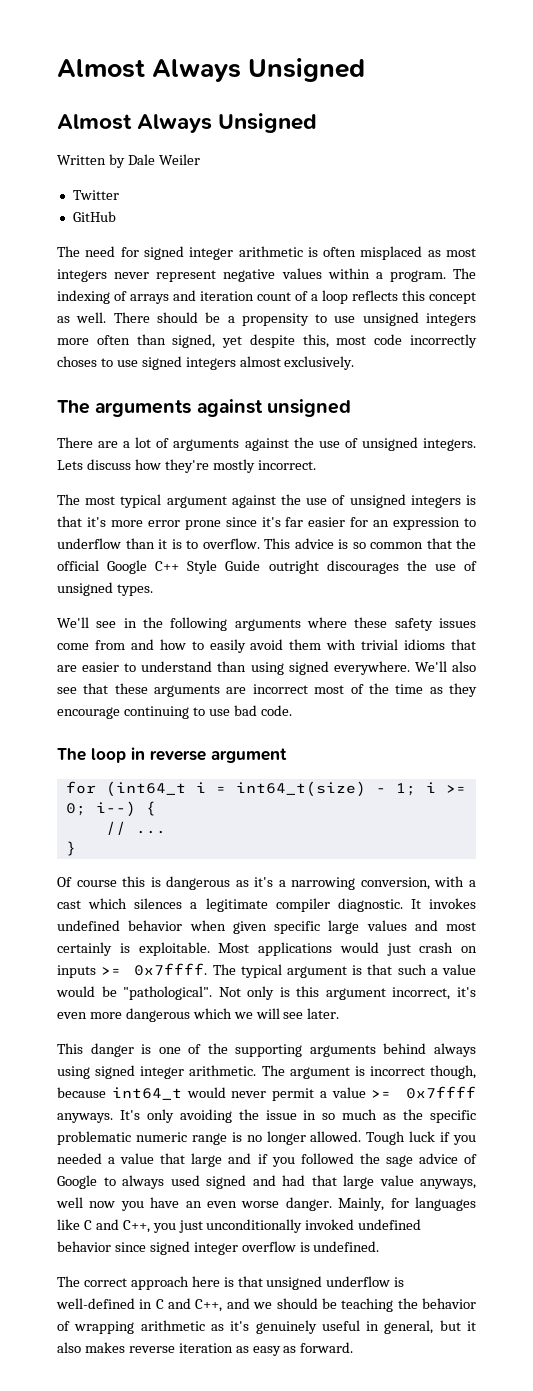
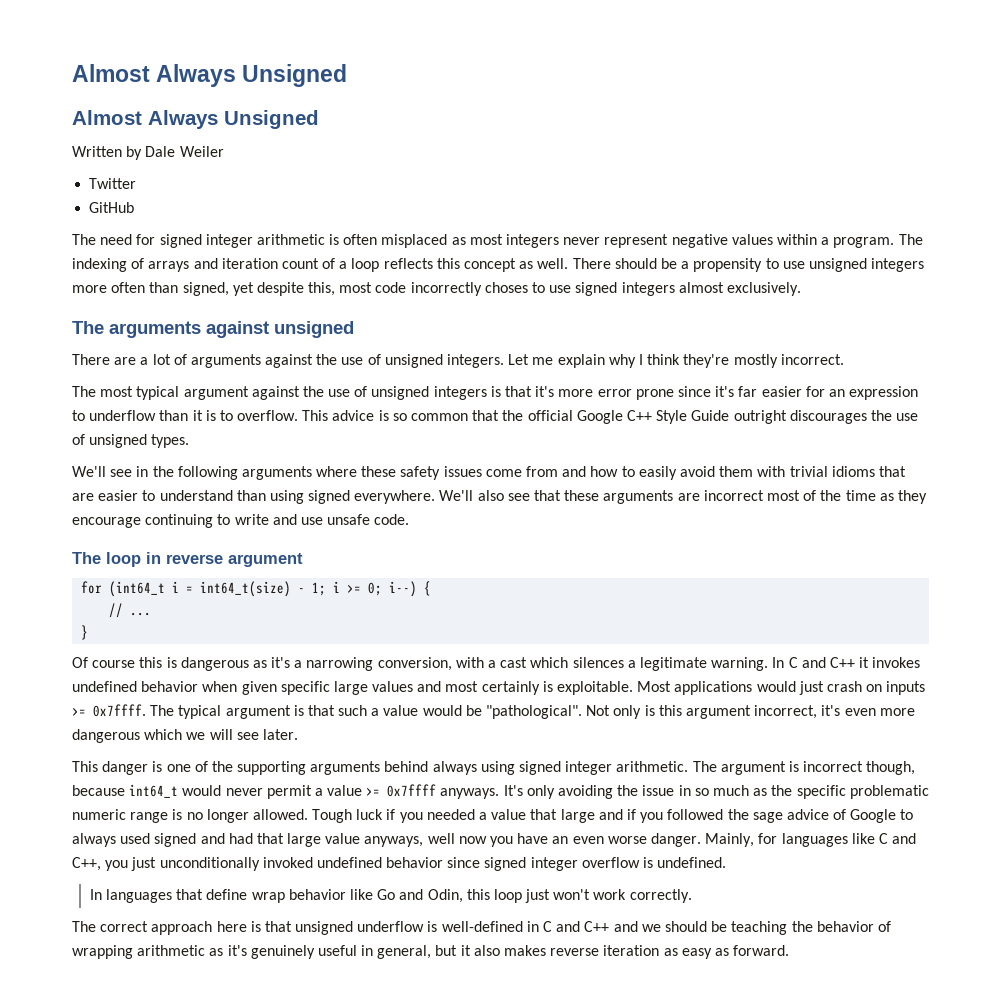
- Lets discuss how they're mostly incorrect.
+ Let me explain why I think they're mostly incorrect.
- We'll also see that these arguments are incorrect most of the time as they encourage continuing to use bad code.
+ We'll also see that these arguments are incorrect most of the time as they encourage continuing to write and use unsafe code.
- Of course this is dangerous as it's a narrowing conversion, with a cast which silences a legitimate compiler diagnostic. It invokes undefined behavior when given specific large values and most certainly is exploitable.
+ Of course this is dangerous as it's a narrowing conversion, with a cast which silences a legitimate warning. In C and C++ it invokes undefined behavior when given specific large values and most certainly is exploitable.
+ In languages that define wrap behavior like Go and Odin, this loop just won't work correctly.
- The correct approach here is that unsigned underflow is well-defined in C and C++, and we should be teaching the behavior of wrapping arithmetic as it's genuinely useful in general, but it also makes reverse iteration as easy as forward.
+ The correct approach here is that unsigned underflow is well-defined in C and C++ and we should be teaching the behavior of wrapping arithmetic as it's genuinely useful in general, but it also makes reverse iteration as easy as forward.

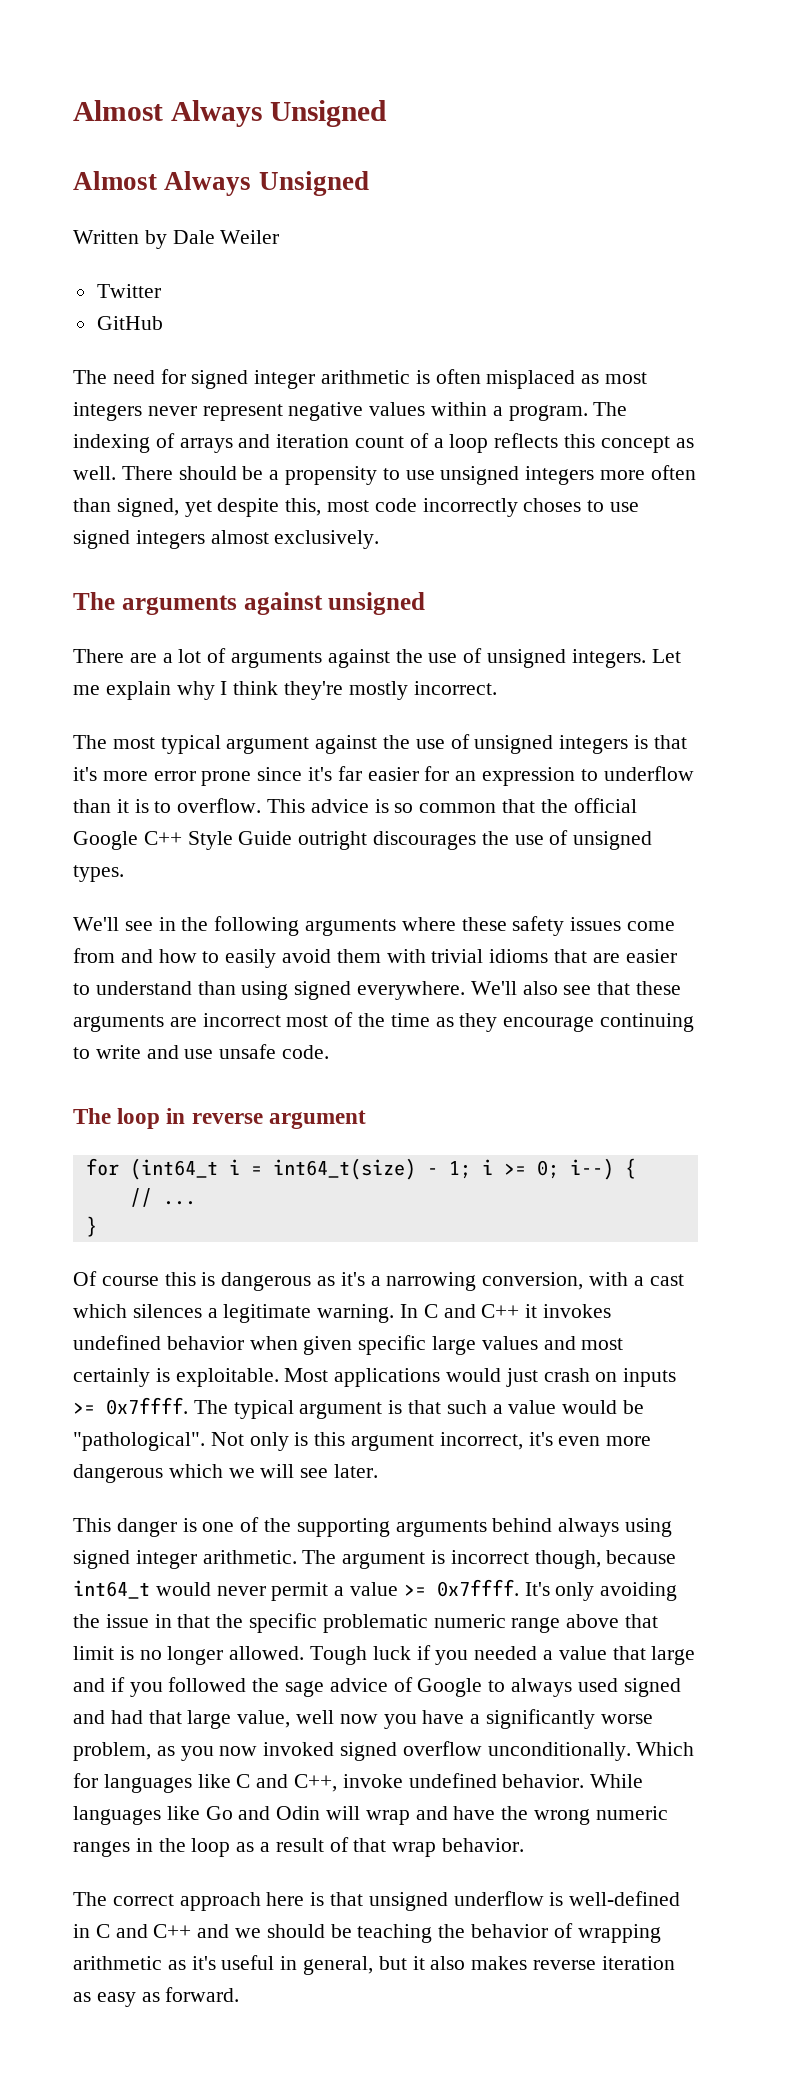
- The argument is incorrect though, because int64_t would never permit a value >= 0x7ffff anyways.
+ The argument is incorrect though, because int64_t would never permit a value >= 0x7ffff.
- It's only avoiding the issue in so much as the specific problematic numeric range is no longer allowed.
+ It's only avoiding the issue in that the specific problematic numeric range above that limit is no longer allowed.
- Tough luck if you needed a value that large and if you followed the sage advice of Google to always used signed and had that large value anyways, well now you have an even worse danger. Mainly, for languages like C and C++, you just unconditionally invoked undefined behavior since signed integer overflow is undefined.
- In languages that define wrap behavior like Go and Odin, this loop just won't work correctly.
+ Tough luck if you needed a value that large and if you followed the sage advice of Google to always used signed and had that large value, well now you have a significantly worse problem, as you now invoked signed overflow unconditionally. Which for languages like C and C++, invoke undefined behavior. While languages like Go and Odin will wrap and have the wrong numeric ranges in the loop as a result of that wrap behavior.
- The correct approach here is that unsigned underflow is well-defined in C and C++ and we should be teaching the behavior of wrapping arithmetic as it's genuinely useful in general, but it also makes reverse iteration as easy as forward.
+ The correct approach here is that unsigned underflow is well-defined in C and C++ and we should be teaching the behavior of wrapping arithmetic as it's useful in general, but it also makes reverse iteration as easy as forward.

